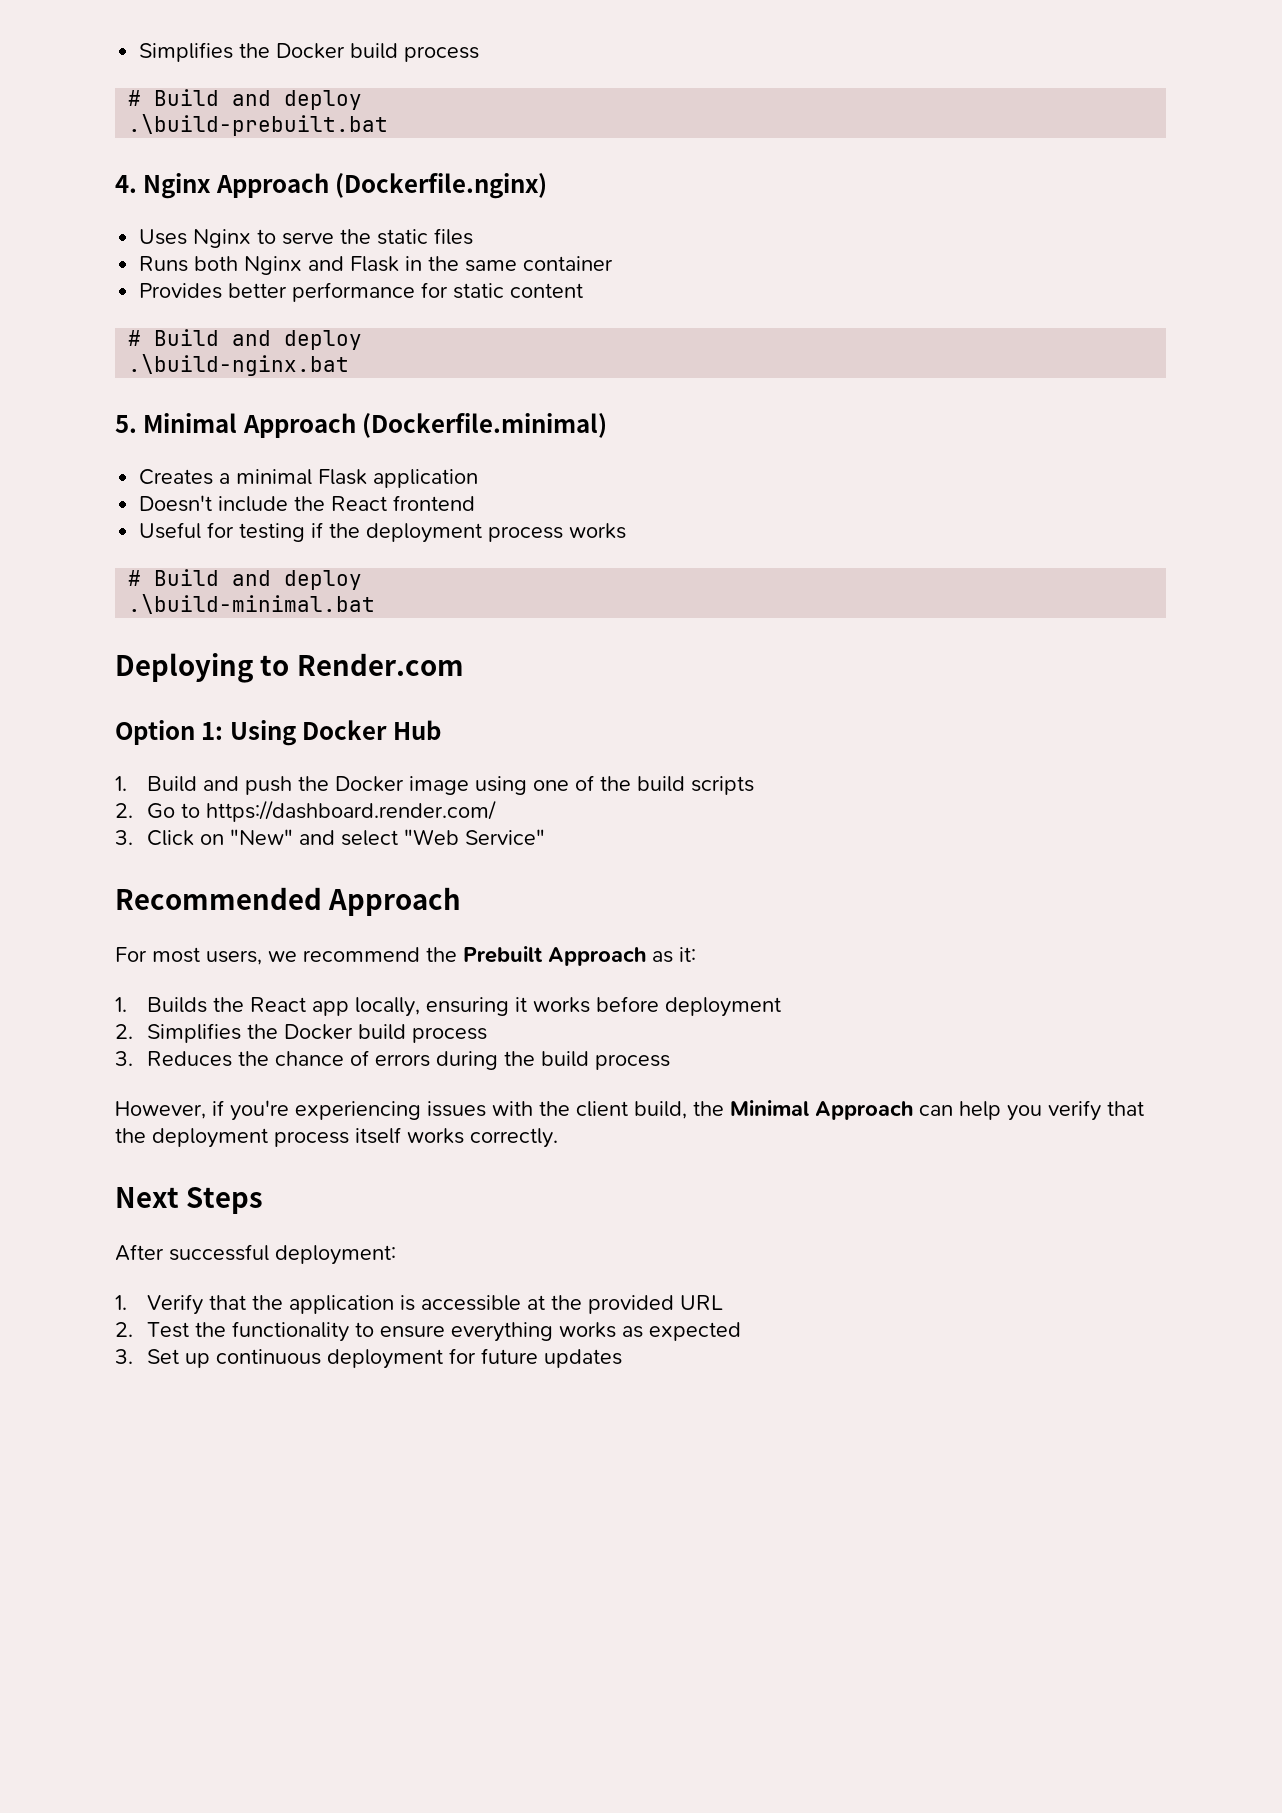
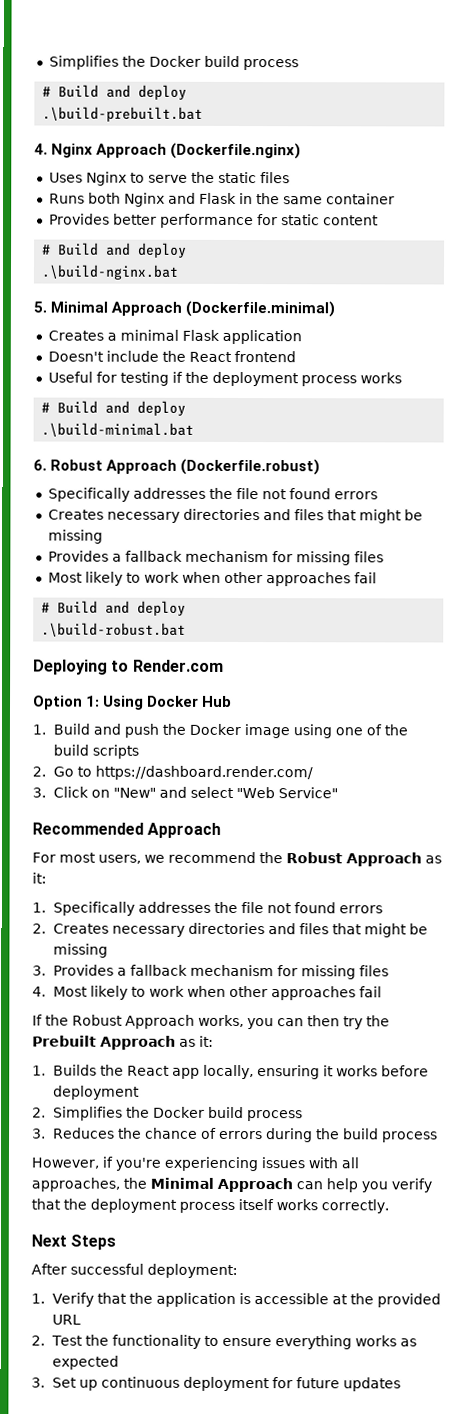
+ 6. Robust Approach (Dockerfile.robust)
+ Specifically addresses the file not found errors
+ Creates necessary directories and files that might be missing
+ Provides a fallback mechanism for missing files
+ Most likely to work when other approaches fail
+ # Build and deploy
+ .\build-robust.bat
- For most users, we recommend the Prebuilt Approach as it:
+ For most users, we recommend the Robust Approach as it:
+ 1. Specifically addresses the file not found errors
+ 2. Creates necessary directories and files that might be missing
+ 3. Provides a fallback mechanism for missing files
+ 4. Most likely to work when other approaches fail
+ If the Robust Approach works, you can then try the Prebuilt Approach as it:
- However, if you're experiencing issues with the client build, the Minimal Approach can help you verify that the deployment process itself works correctly.
+ However, if you're experiencing issues with all approaches, the Minimal Approach can help you verify that the deployment process itself works correctly.

